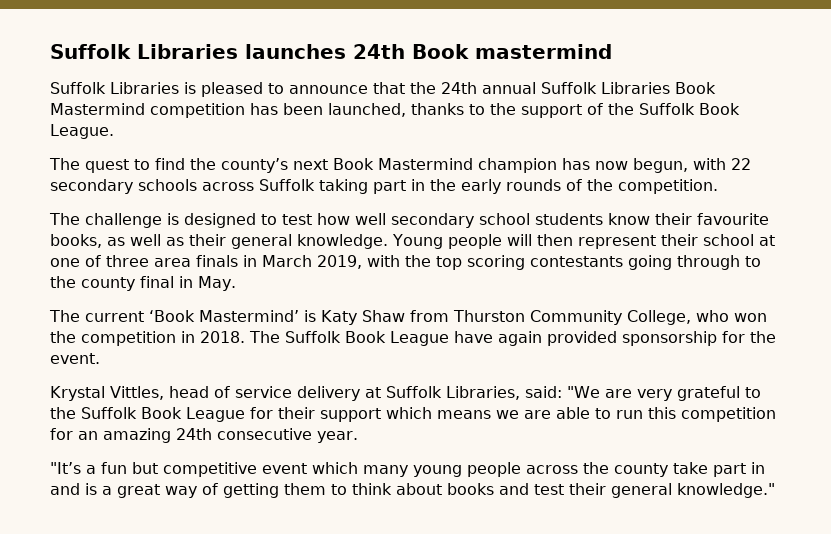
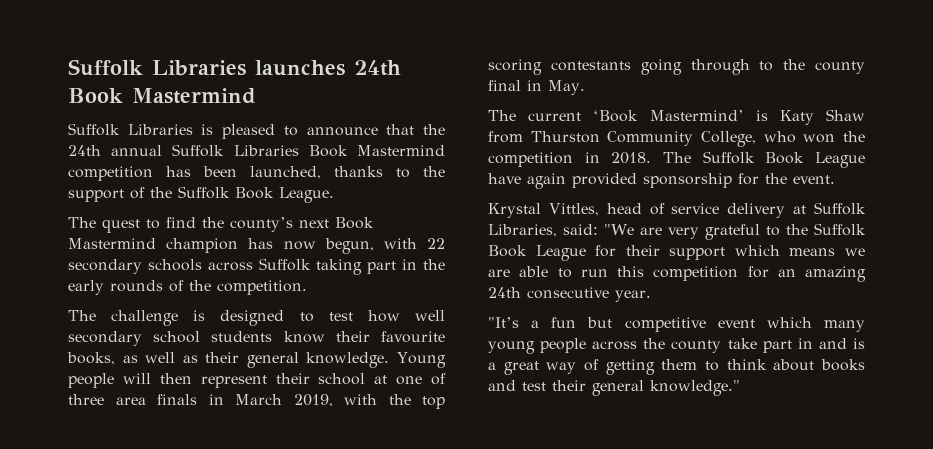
- Suffolk Libraries launches 24th Book mastermind
+ Suffolk Libraries launches 24th Book Mastermind

